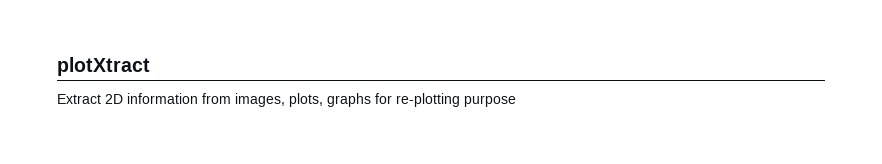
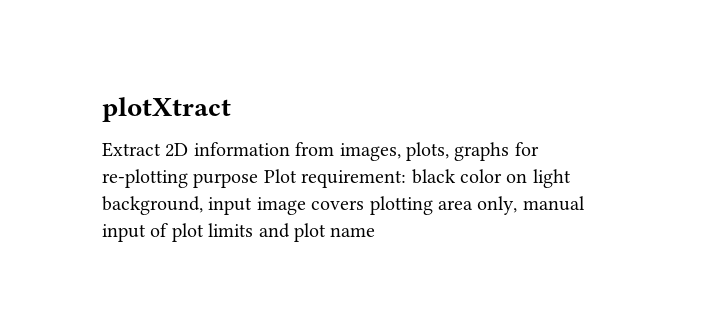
- Extract 2D information from images, plots, graphs for re-plotting purpose
+ Extract 2D information from images, plots, graphs for re-plotting purpose Plot requirement: black color on light background, input image covers plotting area only, manual input of plot limits and plot name

